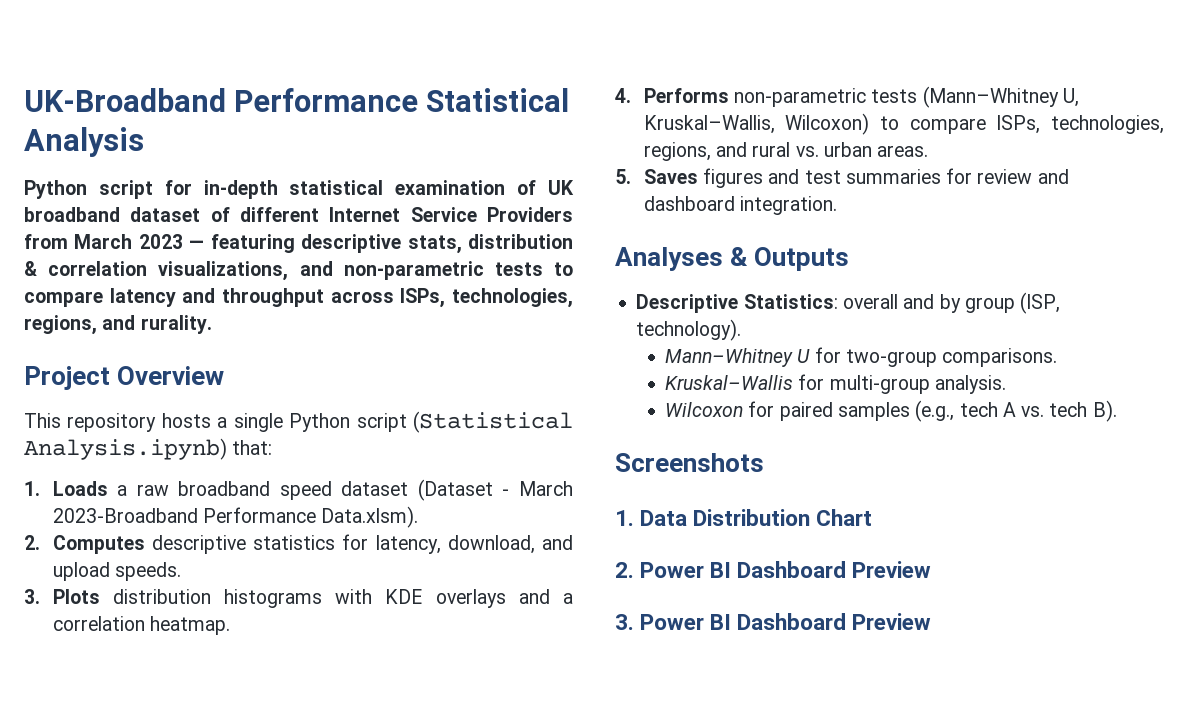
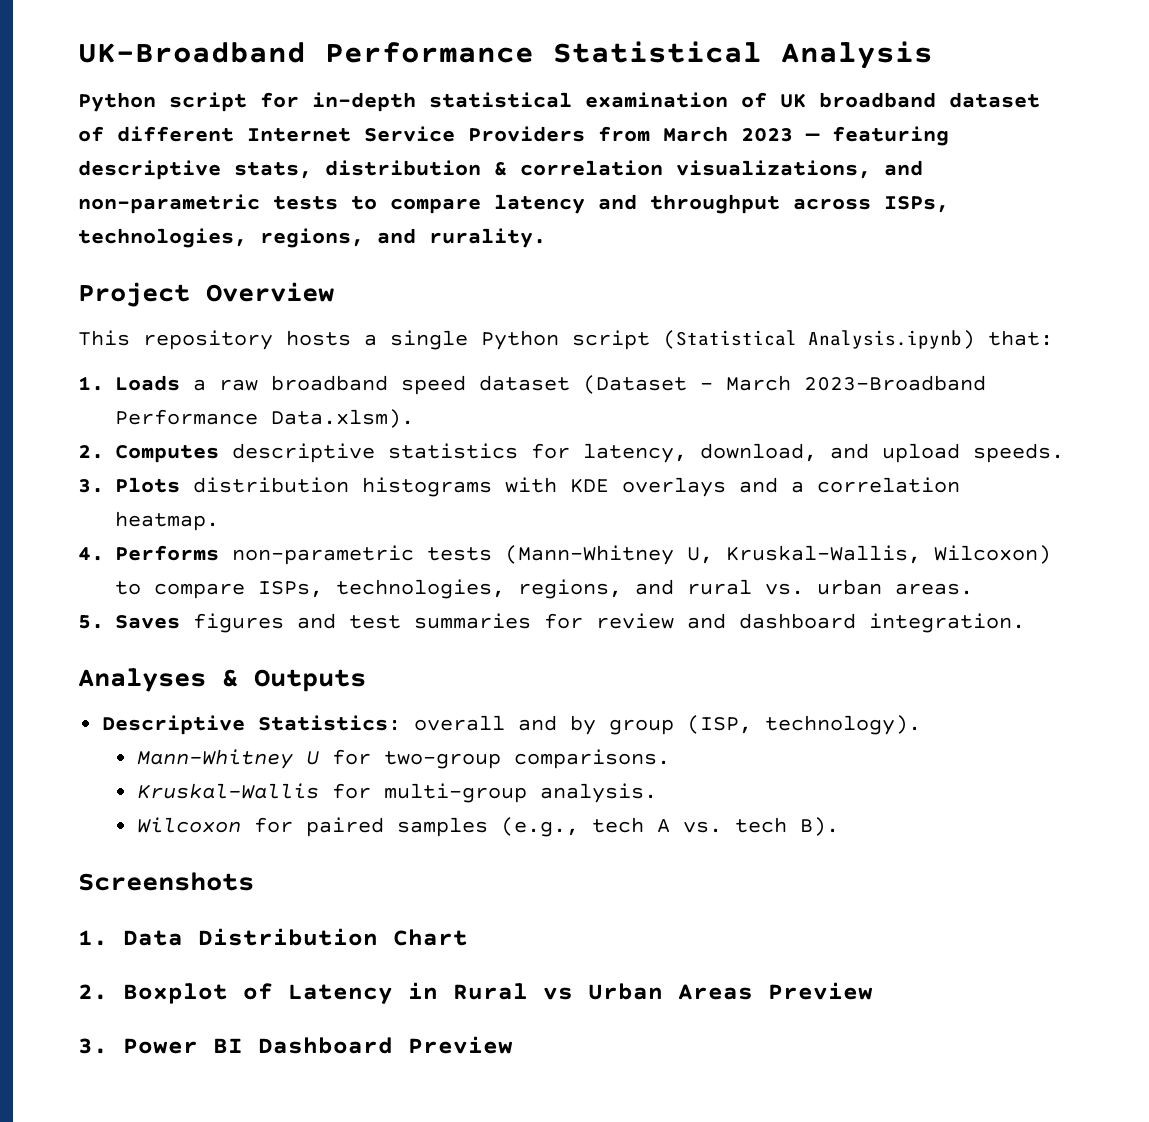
- 2. Power BI Dashboard Preview
+ 2. Boxplot of Latency in Rural vs Urban Areas Preview

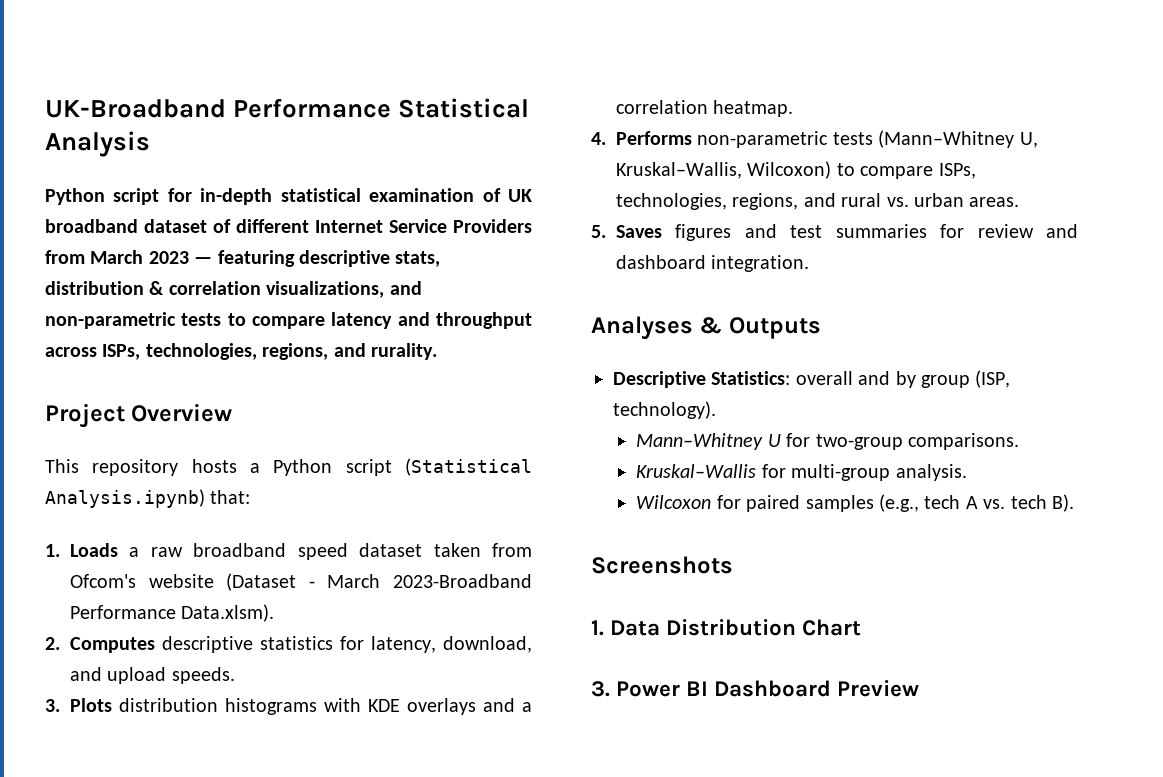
- This repository hosts a single Python script (Statistical Analysis.ipynb) that:
+ This repository hosts a Python script (Statistical Analysis.ipynb) that:
- 1. Loads a raw broadband speed dataset (Dataset - March 2023-Broadband Performance Data.xlsm).
+ 1. Loads a raw broadband speed dataset taken from Ofcom's website (Dataset - March 2023-Broadband Performance Data.xlsm).
- 2. Boxplot of Latency in Rural vs Urban Areas Preview

